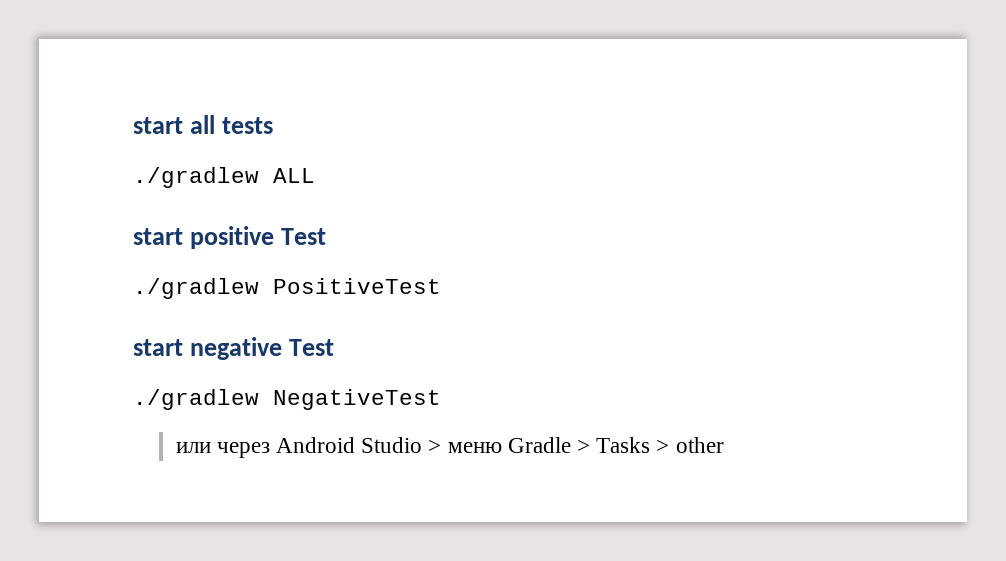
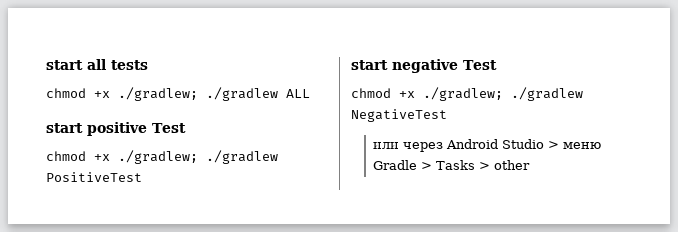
- ./gradlew ALL
+ chmod +x ./gradlew; ./gradlew ALL
- ./gradlew PositiveTest
+ chmod +x ./gradlew; ./gradlew PositiveTest
- ./gradlew NegativeTest
+ chmod +x ./gradlew; ./gradlew NegativeTest

